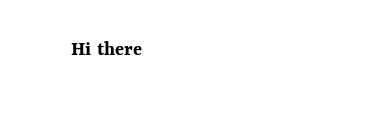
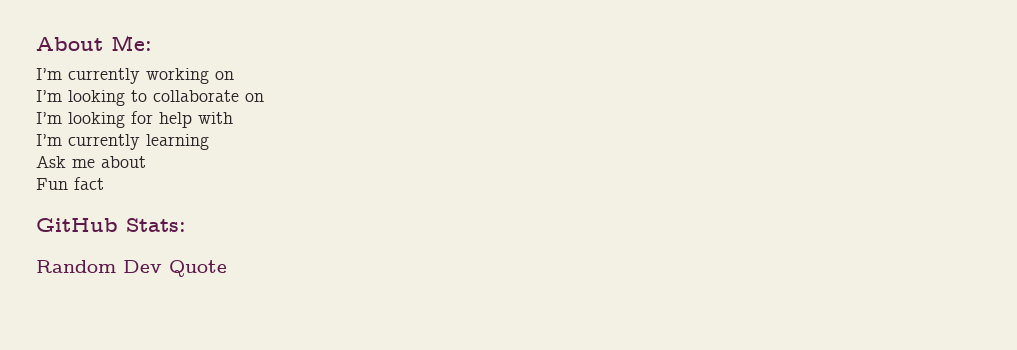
- Hi there
+ About Me:
+ I’m currently working on
+ I’m looking to collaborate on
+ I’m looking for help with
+ I’m currently learning
+ Ask me about
+ Fun fact
+ GitHub Stats:
+ Random Dev Quote

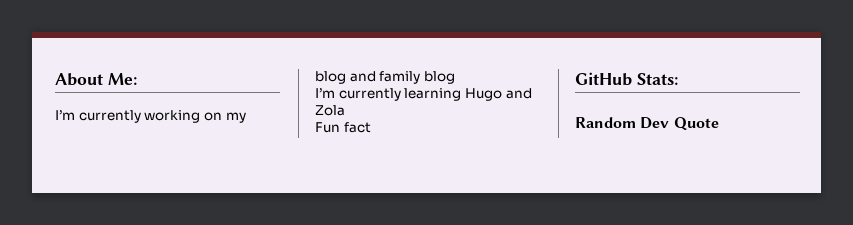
- I’m currently working on
- I’m looking to collaborate on
- I’m looking for help with
+ I’m currently working on my blog and family blog
- I’m currently learning
- Ask me about
+ I’m currently learning Hugo and Zola

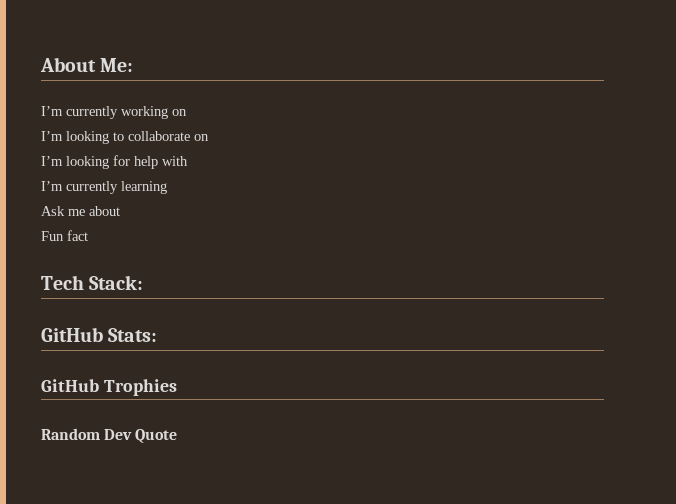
- I’m currently working on my blog and family blog
+ I’m currently working on
+ I’m looking to collaborate on
+ I’m looking for help with
- I’m currently learning Hugo and Zola
+ I’m currently learning
+ Ask me about
+ Tech Stack:
+ GitHub Trophies

